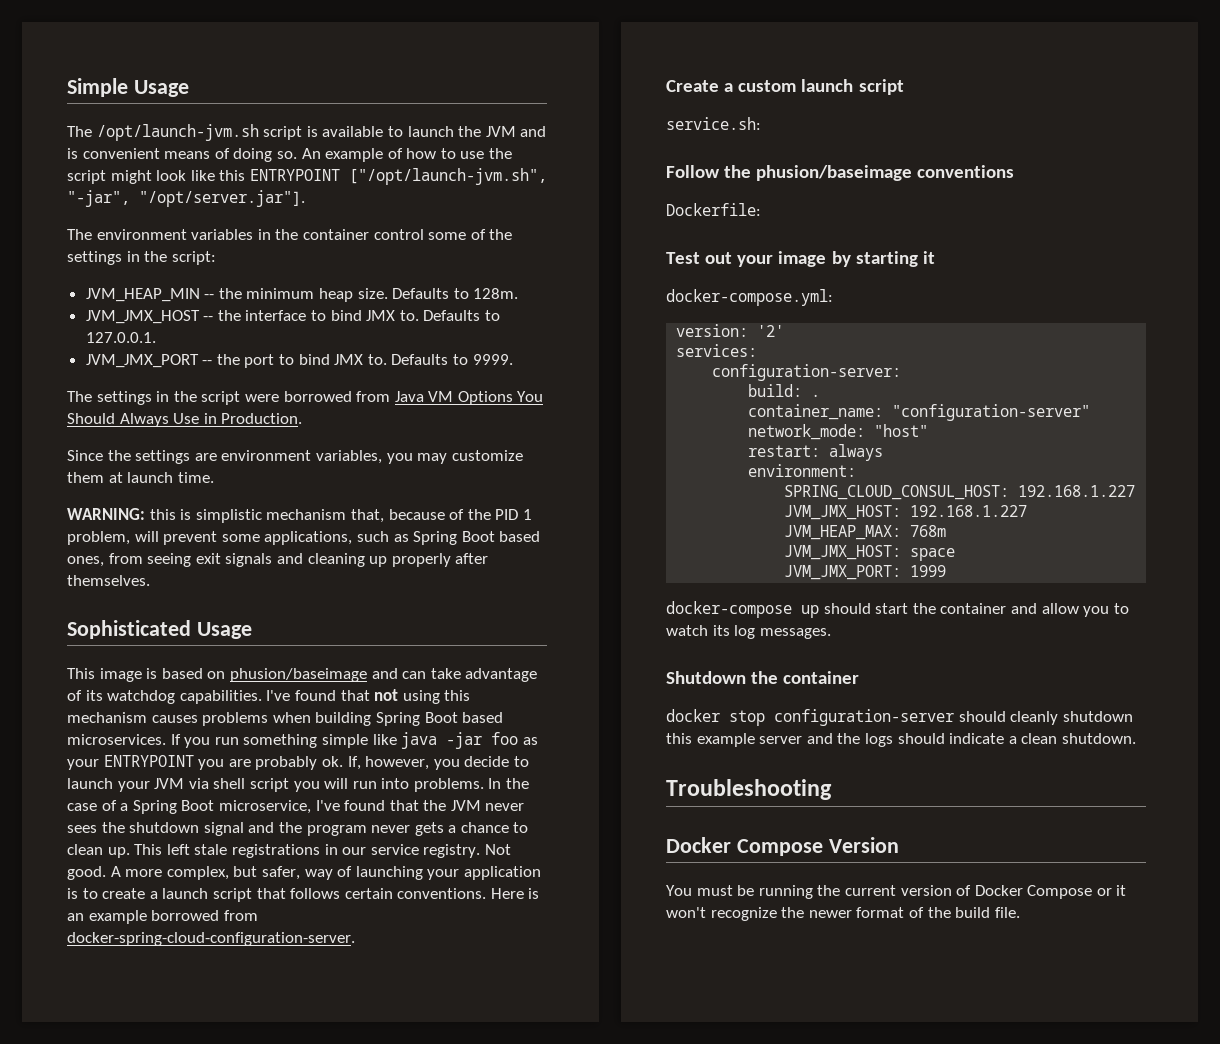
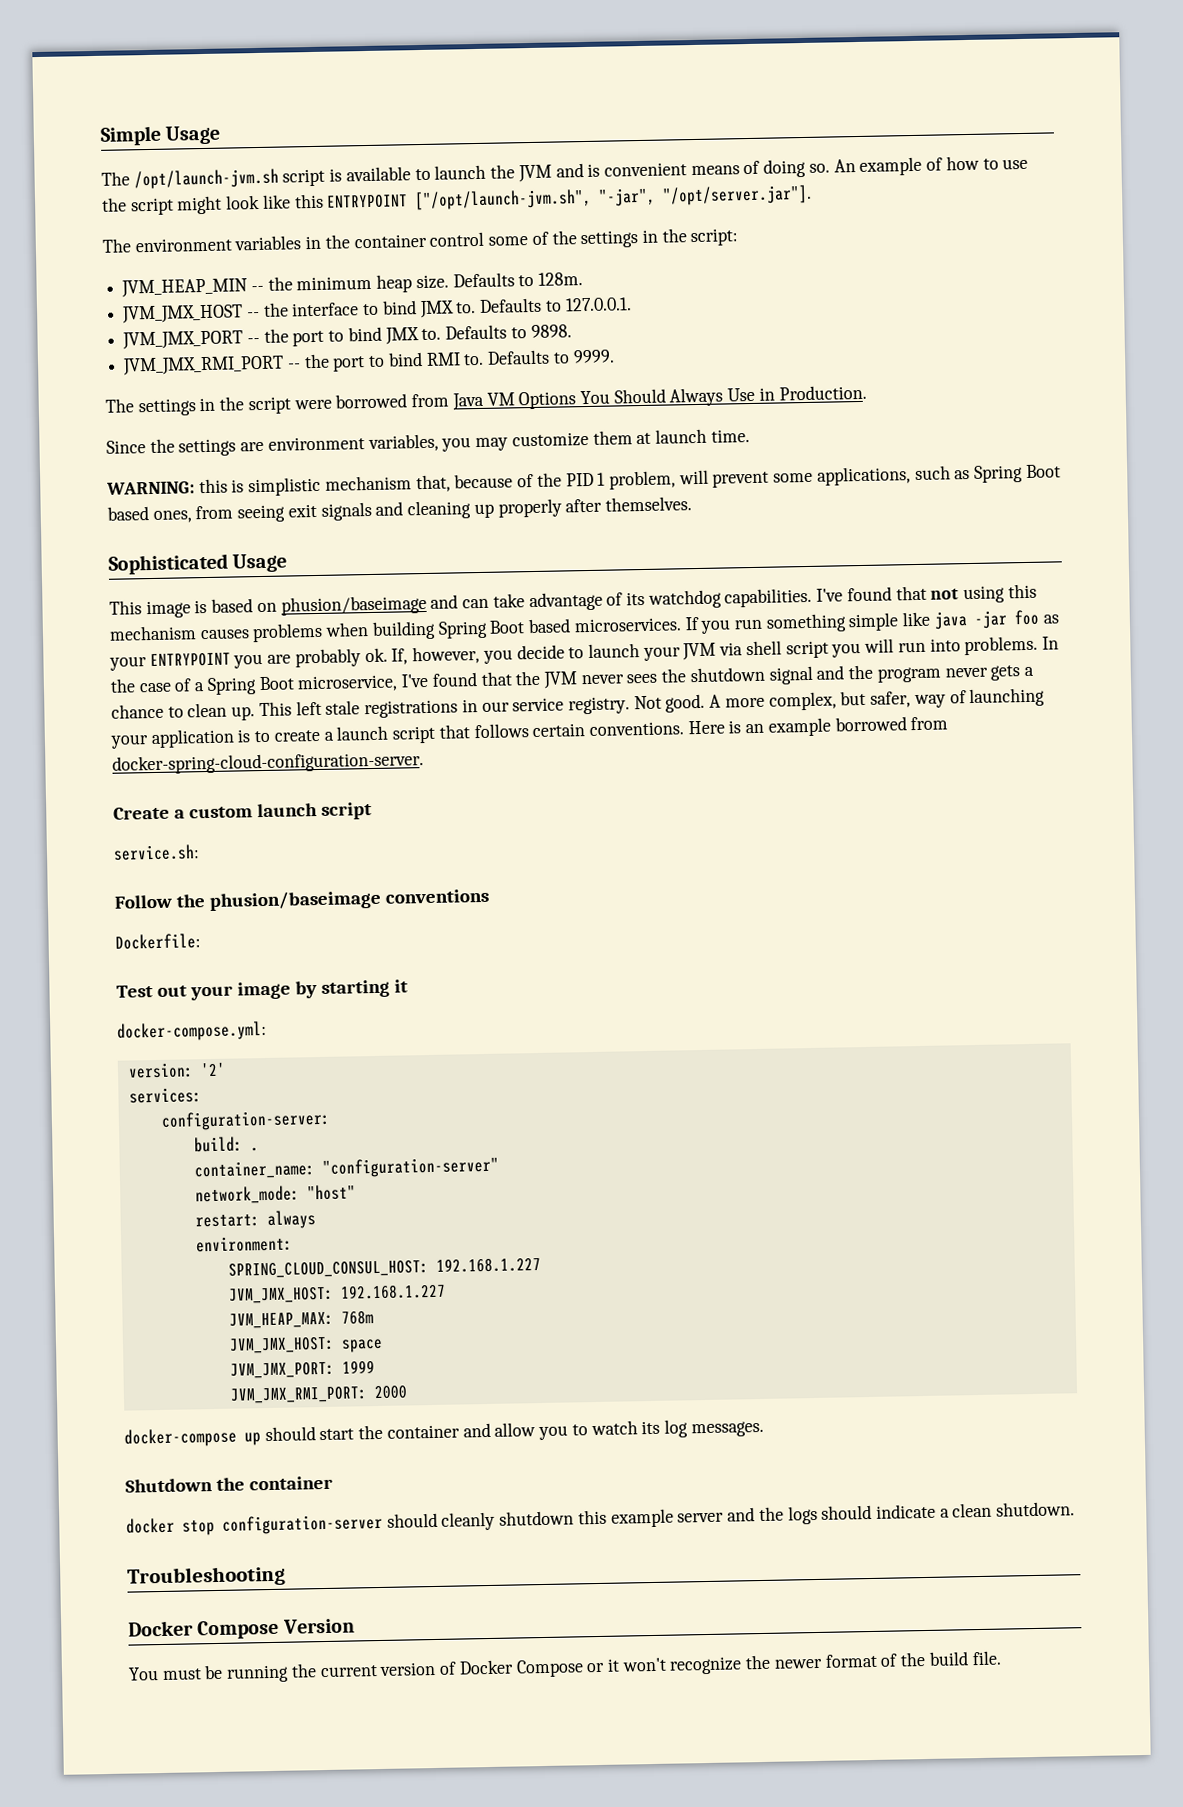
- Defaults to 9999.
+ Defaults to 9898.
+ JVM_JMX_RMI_PORT -- the port to bind RMI to. Defaults to 9999.
+ JVM_JMX_RMI_PORT: 2000

